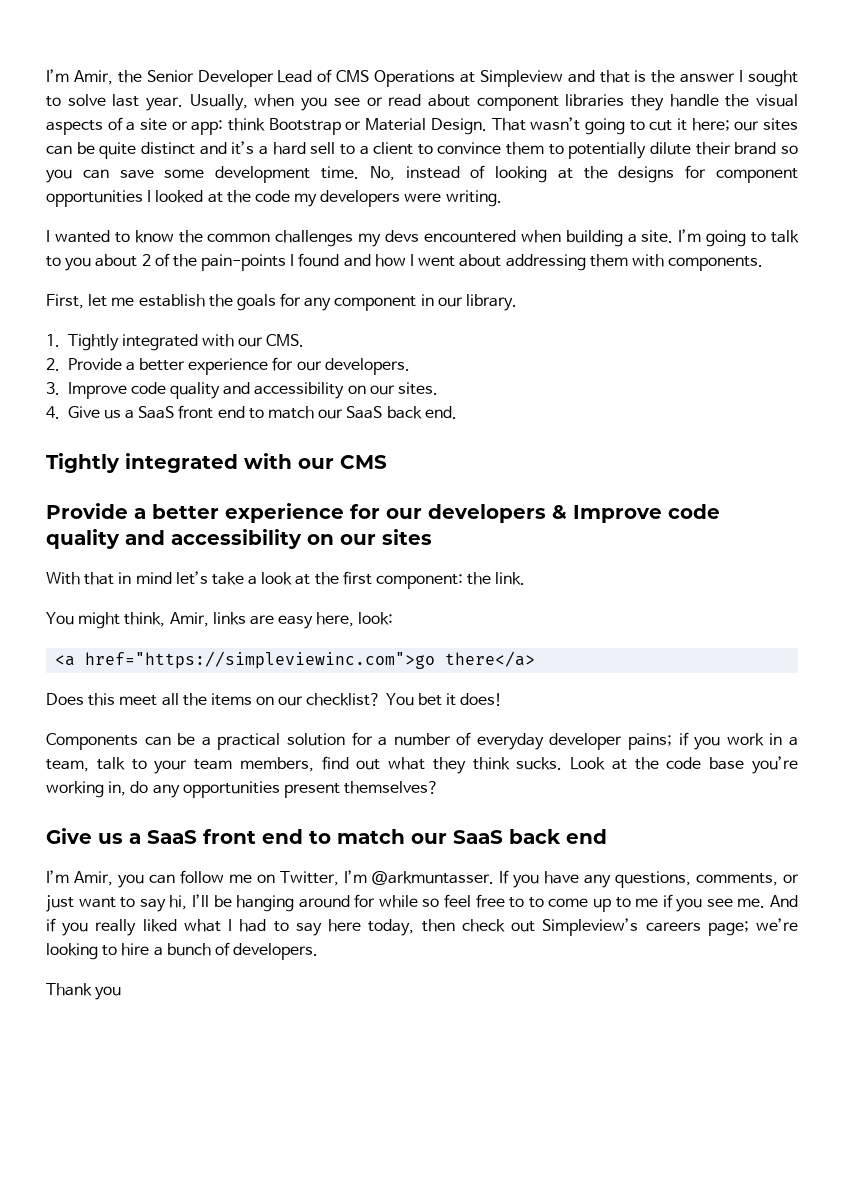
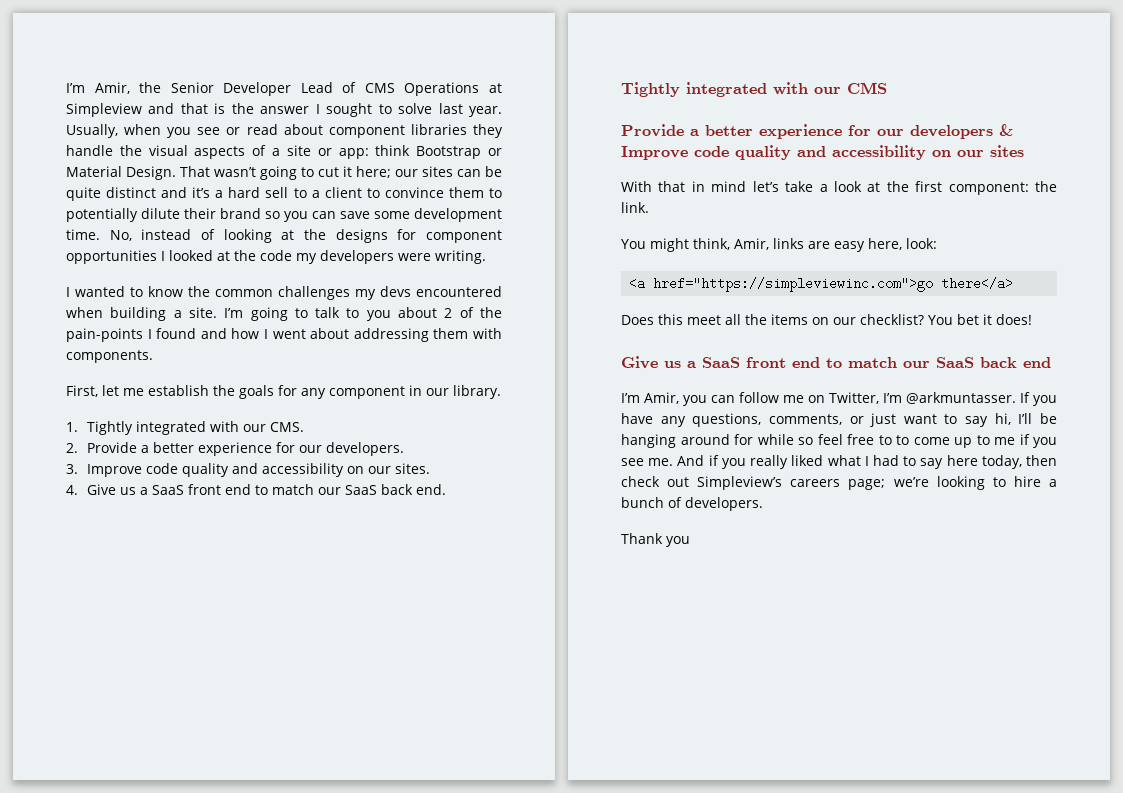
- Components can be a practical solution for a number of everyday developer pains; if you work in a team, talk to your team members, find out what they think sucks. Look at the code base you’re working in, do any opportunities present themselves?

